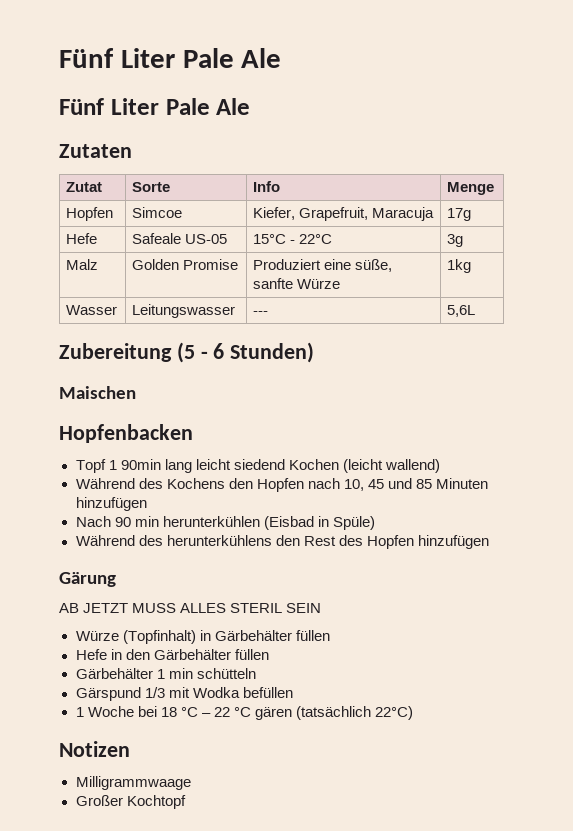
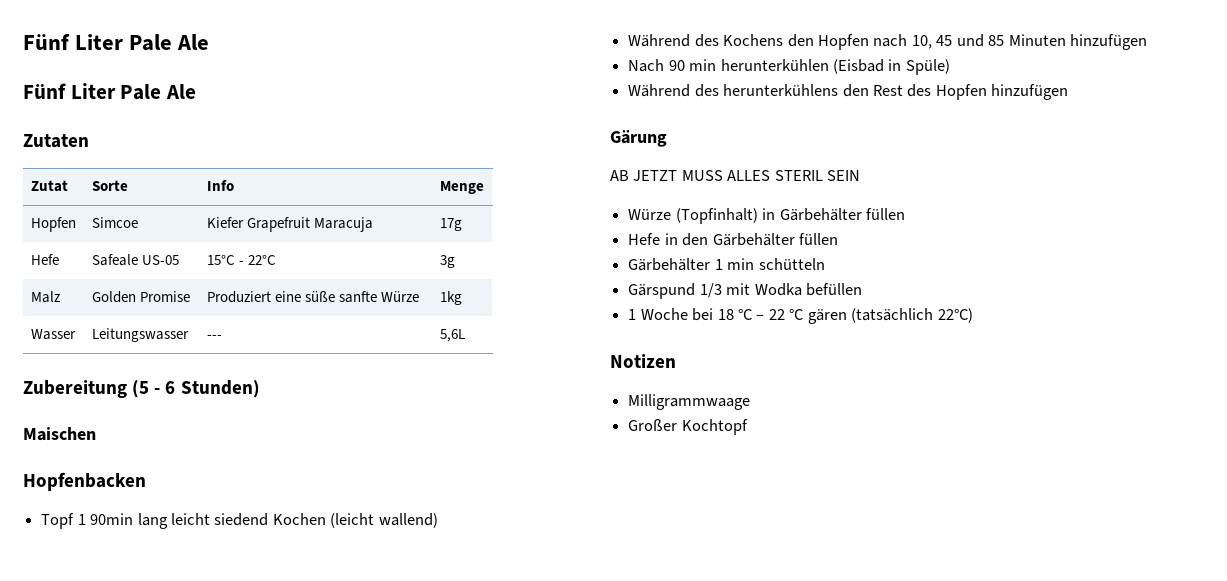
- Hopfen | Simcoe | Kiefer, Grapefruit, Maracuja | 17g
+ Hopfen | Simcoe | Kiefer Grapefruit Maracuja | 17g
- Malz | Golden Promise | Produziert eine süße, sanfte Würze | 1kg
+ Malz | Golden Promise | Produziert eine süße sanfte Würze | 1kg

